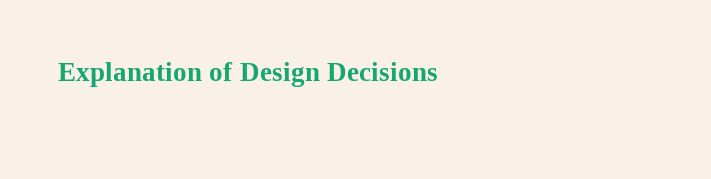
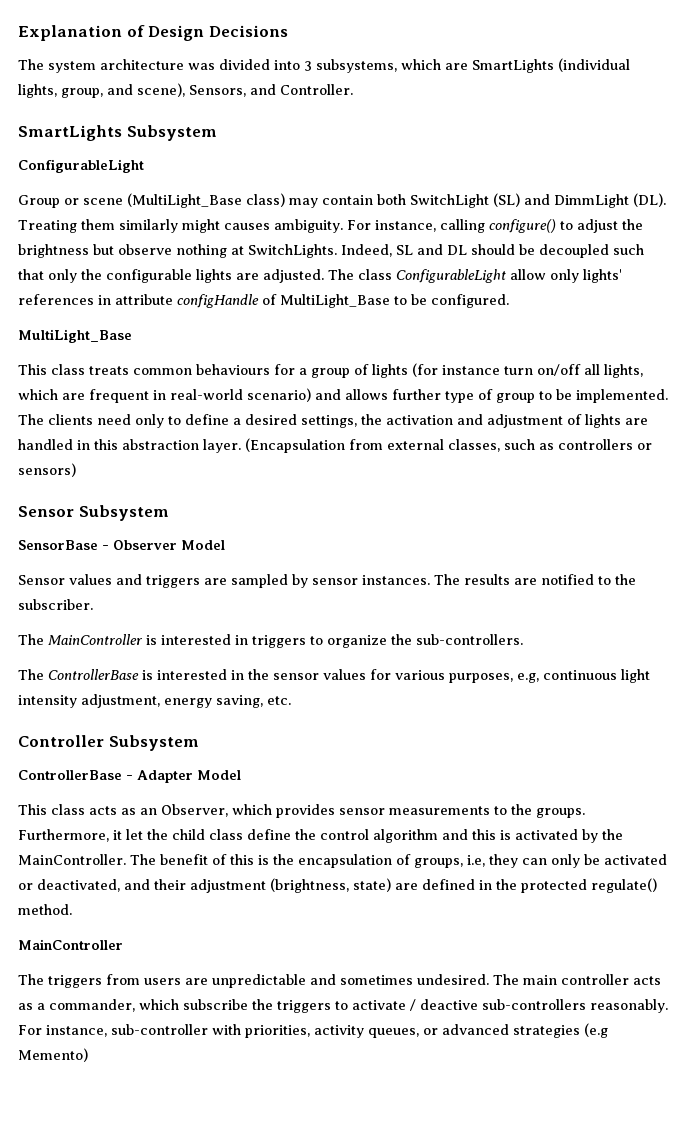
+ The system architecture was divided into 3 subsystems, which are SmartLights (individual lights, group, and scene), Sensors, and Controller.
+ SmartLights Subsystem
+ ConfigurableLight
+ Group or scene (MultiLight_Base class) may contain both SwitchLight (SL) and DimmLight (DL). Treating them similarly might causes ambiguity. For instance, calling configure() to adjust the brightness but observe nothing at SwitchLights. Indeed, SL and DL should be decoupled such that only the configurable lights are adjusted. The class ConfigurableLight allow only lights' references in attribute configHandle of MultiLight_Base to be configured.
+ MultiLight_Base
+ This class treats common behaviours for a group of lights (for instance turn on/off all lights, which are frequent in real-world scenario) and allows further type of group to be implemented. The clients need only to define a desired settings, the activation and adjustment of lights are handled in this abstraction layer. (Encapsulation from external classes, such as controllers or sensors)
+ Sensor Subsystem
+ SensorBase - Observer Model
+ Sensor values and triggers are sampled by sensor instances. The results are notified to the subscriber.
+ The MainController is interested in triggers to organize the sub-controllers.
+ The ControllerBase is interested in the sensor values for various purposes, e.g, continuous light intensity adjustment, energy saving, etc.
+ Controller Subsystem
+ ControllerBase - Adapter Model
+ This class acts as an Observer, which provides sensor measurements to the groups. Furthermore, it let the child class define the control algorithm and this is activated by the MainController. The benefit of this is the encapsulation of groups, i.e, they can only be activated or deactivated, and their adjustment (brightness, state) are defined in the protected regulate() method.
+ MainController
+ The triggers from users are unpredictable and sometimes undesired. The main controller acts as a commander, which subscribe the triggers to activate / deactive sub-controllers reasonably. For instance, sub-controller with priorities, activity queues, or advanced strategies (e.g Memento)

